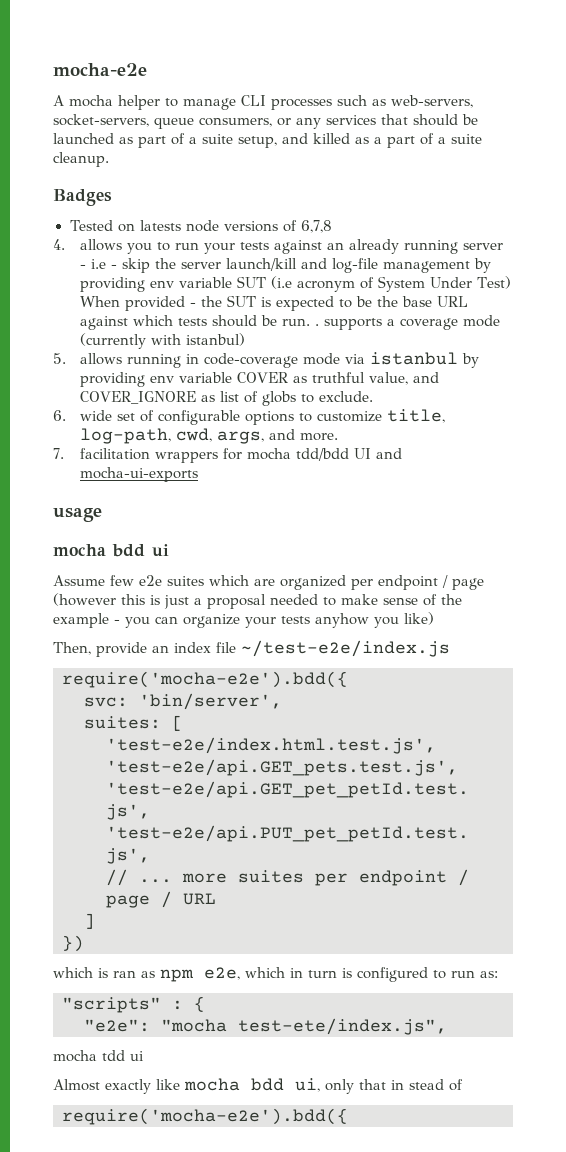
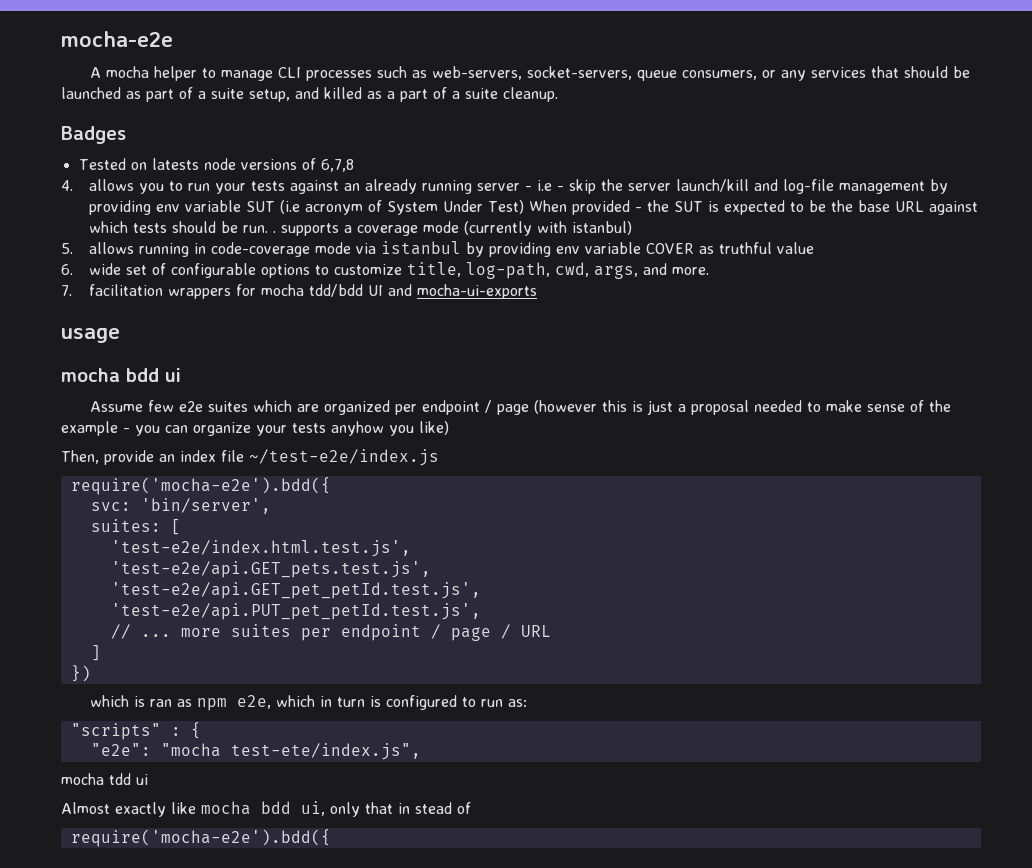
- 5. allows running in code-coverage mode via istanbul by providing env variable COVER as truthful value, and COVER_IGNORE as list of globs to exclude.
+ 5. allows running in code-coverage mode via istanbul by providing env variable COVER as truthful value

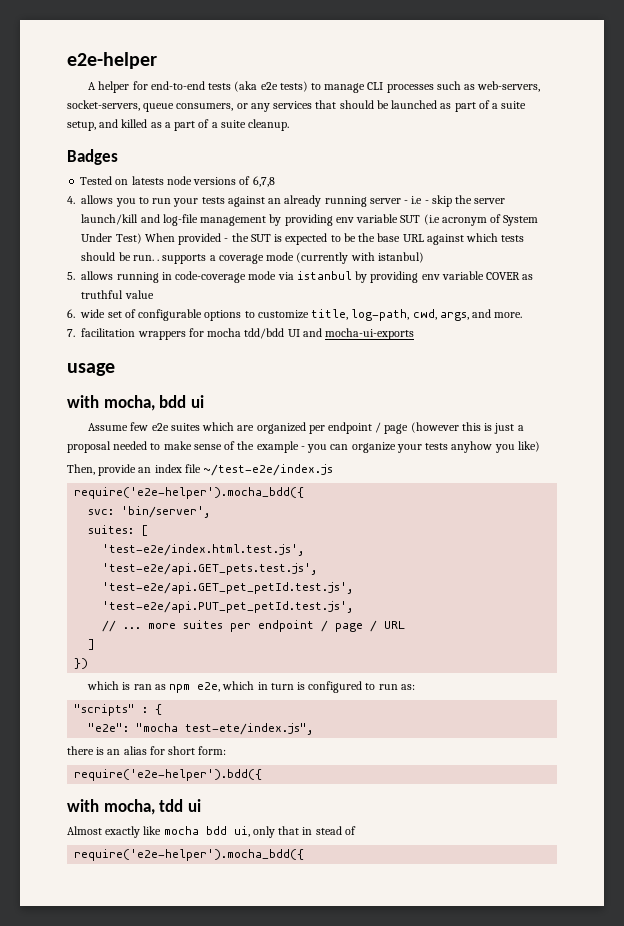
- mocha-e2e
+ e2e-helper
- A mocha helper to manage CLI processes such as web-servers, socket-servers, queue consumers, or any services that should be launched as part of a suite setup, and killed as a part of a suite cleanup.
+ A helper for end-to-end tests (aka e2e tests) to manage CLI processes such as web-servers, socket-servers, queue consumers, or any services that should be launched as part of a suite setup, and killed as a part of a suite cleanup.
- mocha bdd ui
+ with mocha, bdd ui
  Then, provide an index file ~/test-e2e/index.js
- require('mocha-e2e').bdd({
+ require('e2e-helper').mocha_bdd({
- mocha tdd ui
+ there is an alias for short form:
+ require('e2e-helper').bdd({
+ with mocha, tdd ui
  Almost exactly like mocha bdd ui, only that in stead of
- require('mocha-e2e').bdd({
+ require('e2e-helper').mocha_bdd({

